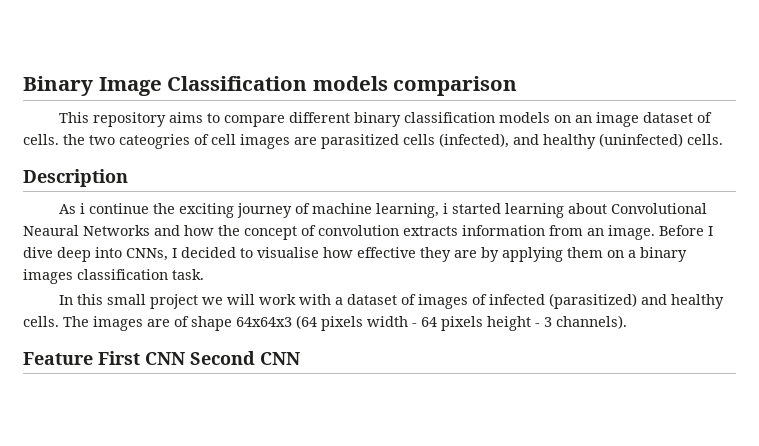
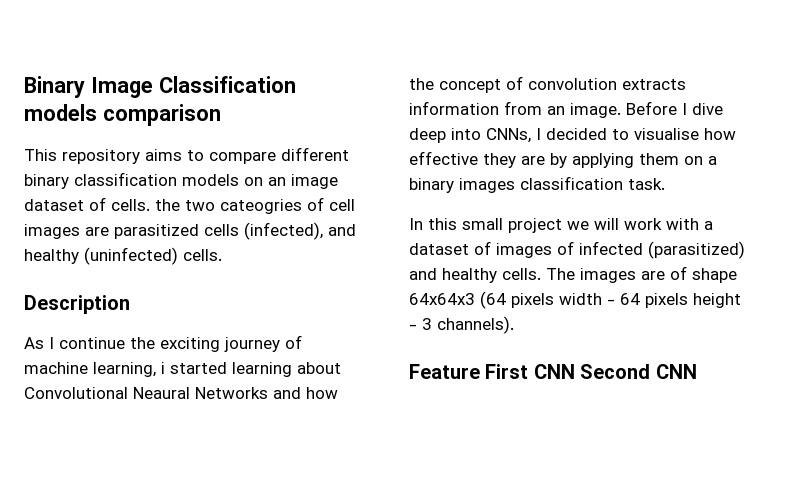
- As i continue the exciting journey of machine learning, i started learning about Convolutional Neaural Networks and how the concept of convolution extracts information from an image.
+ As I continue the exciting journey of machine learning, i started learning about Convolutional Neaural Networks and how the concept of convolution extracts information from an image.

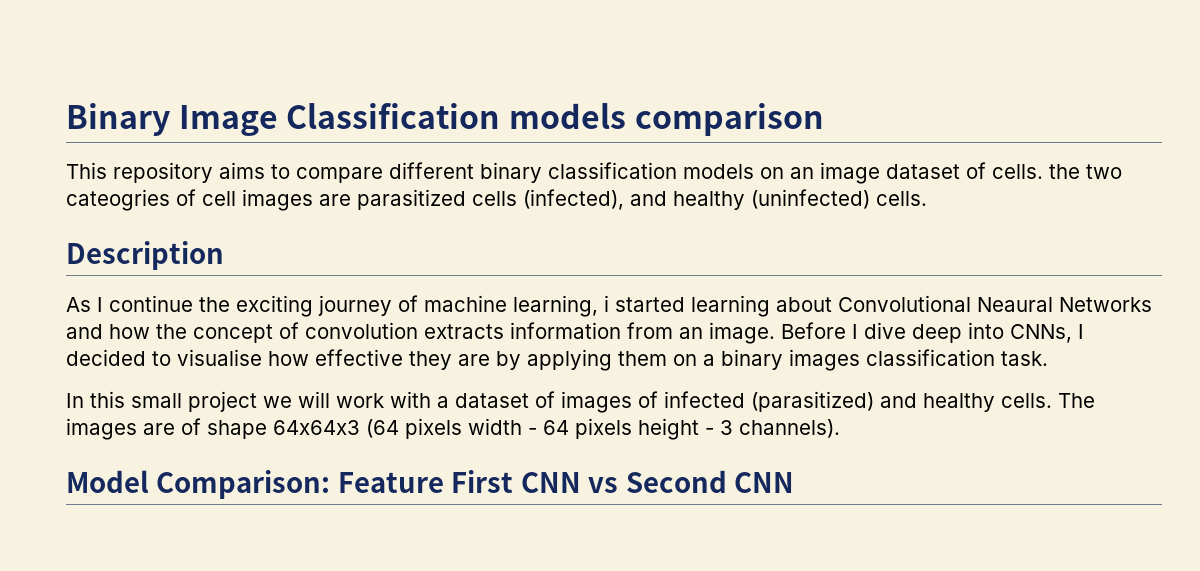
- Feature First CNN Second CNN
+ Model Comparison: Feature First CNN vs Second CNN

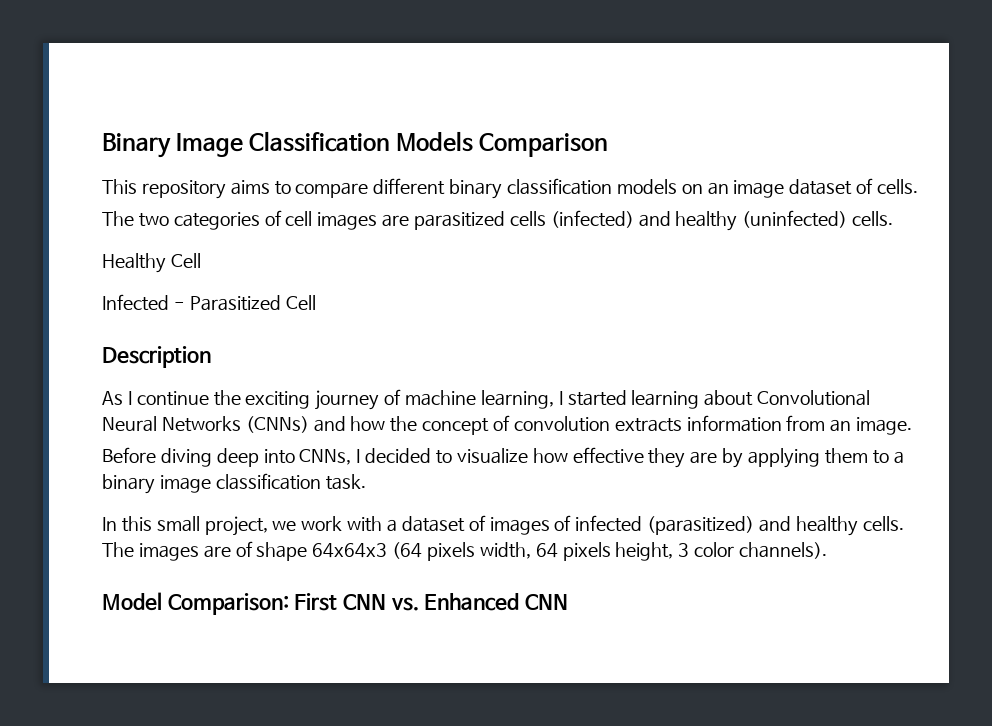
- Binary Image Classification models comparison
+ Binary Image Classification Models Comparison
- This repository aims to compare different binary classification models on an image dataset of cells. the two cateogries of cell images are parasitized cells (infected), and healthy (uninfected) cells.
+ This repository aims to compare different binary classification models on an image dataset of cells.
+ The two categories of cell images are parasitized cells (infected) and healthy (uninfected) cells.
+ Healthy Cell
+ Infected - Parasitized Cell
- As I continue the exciting journey of machine learning, i started learning about Convolutional Neaural Networks and how the concept of convolution extracts information from an image. Before I dive deep into CNNs, I decided to visualise how effective they are by applying them on a binary images classification task.
+ As I continue the exciting journey of machine learning, I started learning about Convolutional Neural Networks (CNNs) and how the concept of convolution extracts information from an image.
+ Before diving deep into CNNs, I decided to visualize how effective they are by applying them to a binary image classification task.
- In this small project we will work with a dataset of images of infected (parasitized) and healthy cells.
+ In this small project, we work with a dataset of images of infected (parasitized) and healthy cells.
- The images are of shape 64x64x3 (64 pixels width - 64 pixels height - 3 channels).
+ The images are of shape 64x64x3 (64 pixels width, 64 pixels height, 3 color channels).
- Model Comparison: Feature First CNN vs Second CNN
+ Model Comparison: First CNN vs. Enhanced CNN

